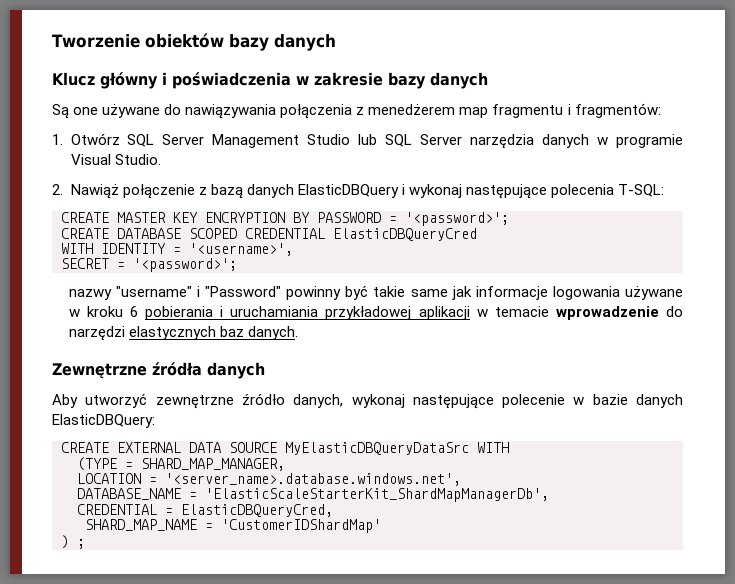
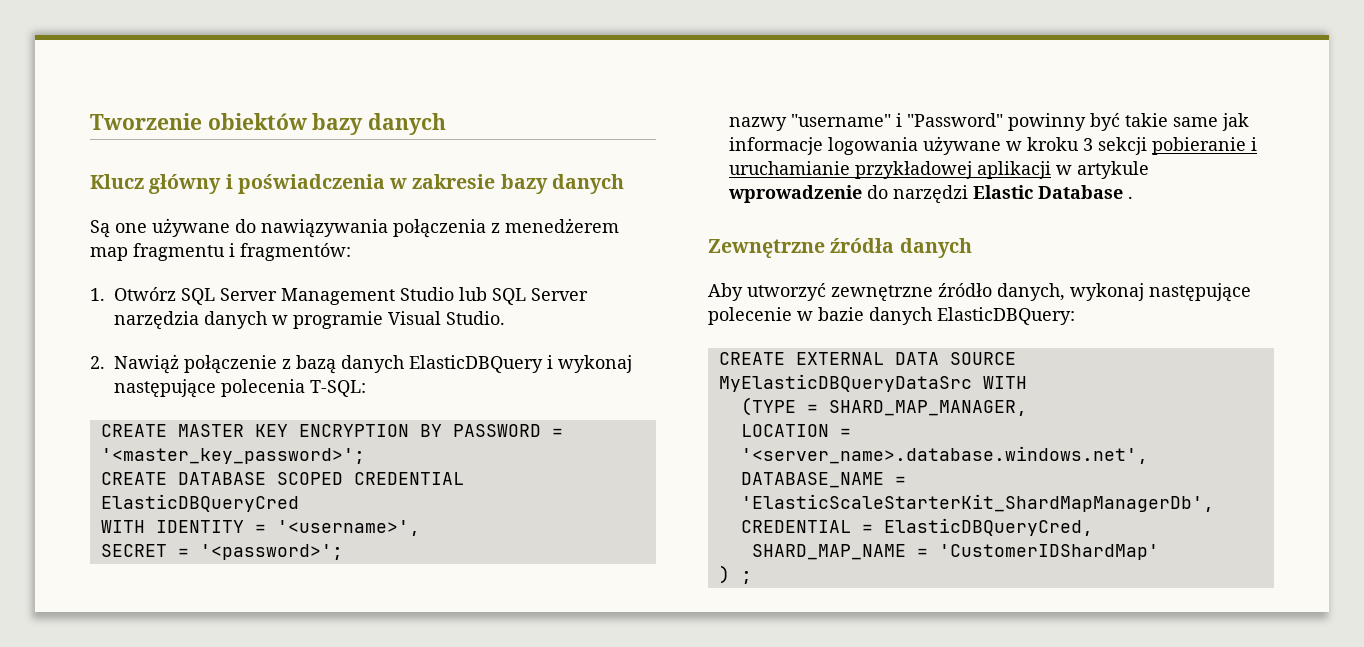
- CREATE MASTER KEY ENCRYPTION BY PASSWORD = '<password>';
+ CREATE MASTER KEY ENCRYPTION BY PASSWORD = '<master_key_password>';
- nazwy "username" i "Password" powinny być takie same jak informacje logowania używane w kroku 6 pobierania i uruchamiania przykładowej aplikacji w temacie wprowadzenie do narzędzi elastycznych baz danych.
+ nazwy "username" i "Password" powinny być takie same jak informacje logowania używane w kroku 3 sekcji pobieranie i uruchamianie przykładowej aplikacji w artykule wprowadzenie do narzędzi Elastic Database .

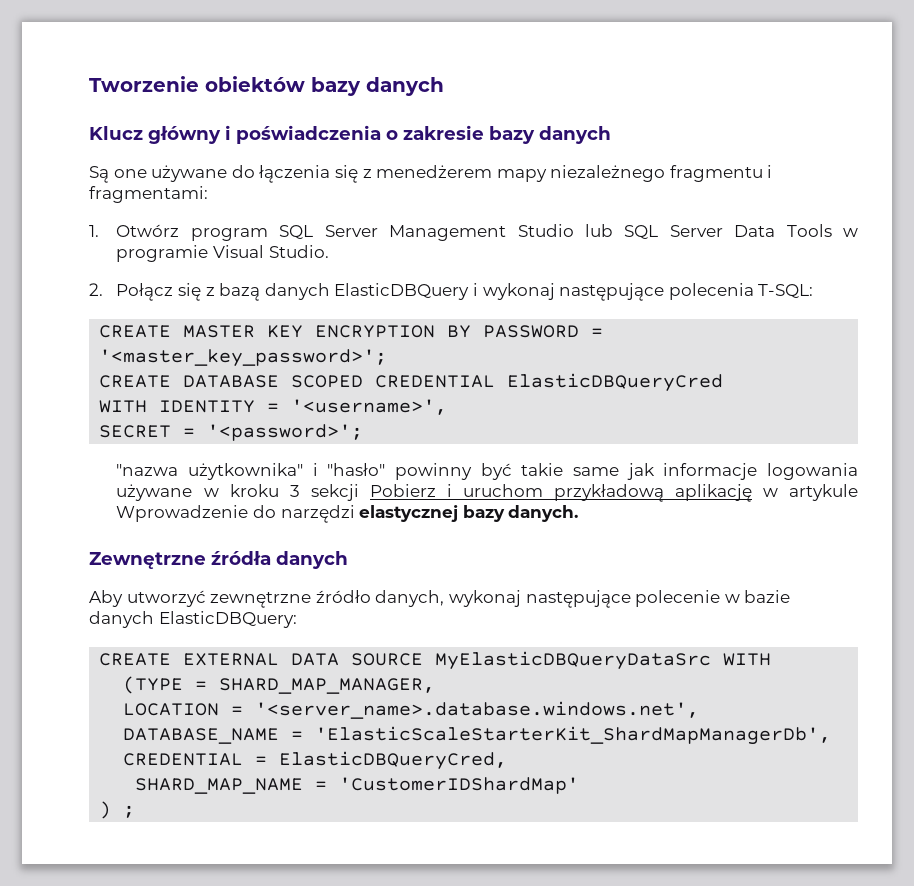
- Klucz główny i poświadczenia w zakresie bazy danych
+ Klucz główny i poświadczenia o zakresie bazy danych
- Są one używane do nawiązywania połączenia z menedżerem map fragmentu i fragmentów:
+ Są one używane do łączenia się z menedżerem mapy niezależnego fragmentu i fragmentami:
- 1. Otwórz SQL Server Management Studio lub SQL Server narzędzia danych w programie Visual Studio.
+ 1. Otwórz program SQL Server Management Studio lub SQL Server Data Tools w programie Visual Studio.
- 2. Nawiąż połączenie z bazą danych ElasticDBQuery i wykonaj następujące polecenia T-SQL:
+ 2. Połącz się z bazą danych ElasticDBQuery i wykonaj następujące polecenia T-SQL:
- nazwy "username" i "Password" powinny być takie same jak informacje logowania używane w kroku 3 sekcji pobieranie i uruchamianie przykładowej aplikacji w artykule wprowadzenie do narzędzi Elastic Database .
+ "nazwa użytkownika" i "hasło" powinny być takie same jak informacje logowania używane w kroku 3 sekcji Pobierz i uruchom przykładową aplikację w artykule Wprowadzenie do narzędzi elastycznej bazy danych.

